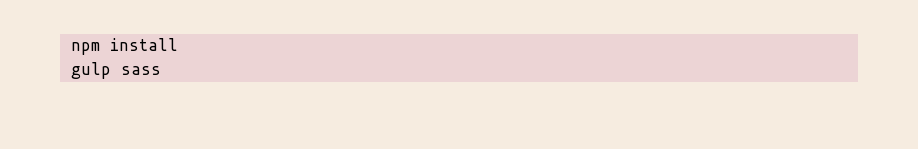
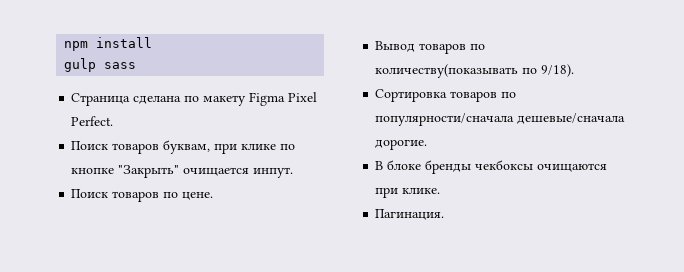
+ Страница сделана по макету Figma Pixel Perfect.
+ Поиск товаров буквам, при клике по кнопке "Закрыть" очищается инпут.
+ Поиск товаров по цене.
+ Вывод товаров по количеству(показывать по 9/18).
+ Сортировка товаров по популярности/сначала дешевые/сначала дорогие.
+ В блоке бренды чекбоксы очищаются при клике.
+ Пагинация.

